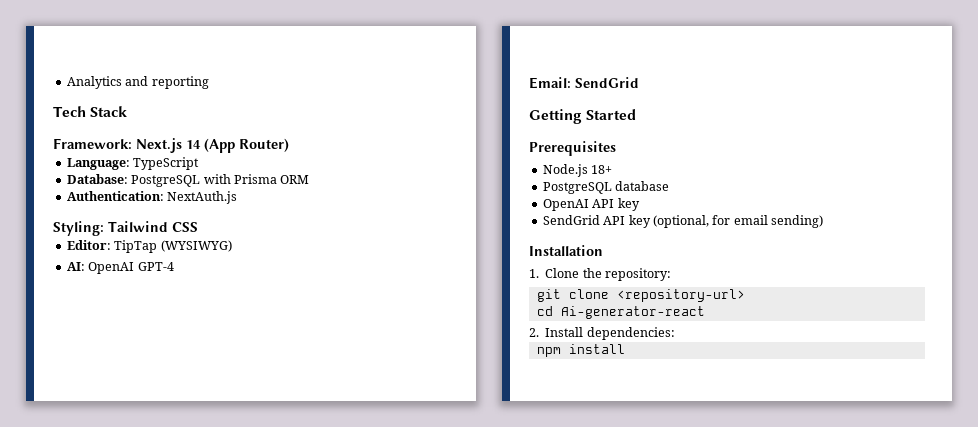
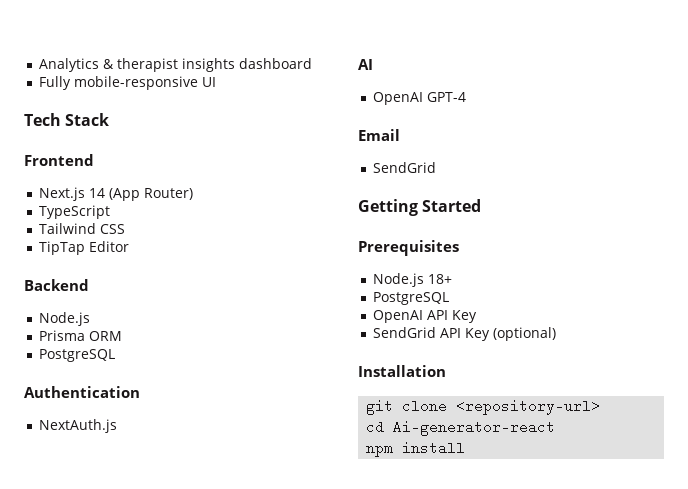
- Analytics and reporting
+ Analytics & therapist insights dashboard
+ Fully mobile-responsive UI
- Framework: Next.js 14 (App Router)
+ Frontend
+ Next.js 14 (App Router)
- Language: TypeScript
+ TypeScript
- Database: PostgreSQL with Prisma ORM
- Authentication: NextAuth.js
+ Tailwind CSS
+ TipTap Editor
+ Backend
+ Node.js
+ Prisma ORM
+ PostgreSQL
+ Authentication
+ NextAuth.js
- Styling: Tailwind CSS
- Editor: TipTap (WYSIWYG)
- AI: OpenAI GPT-4
+ AI
+ OpenAI GPT-4
- Email: SendGrid
+ Email
+ SendGrid
  Node.js 18+
- PostgreSQL database
+ PostgreSQL
- OpenAI API key
+ OpenAI API Key
- SendGrid API key (optional, for email sending)
+ SendGrid API Key (optional)
  Installation
- 1. Clone the repository:
- 2. Install dependencies:

